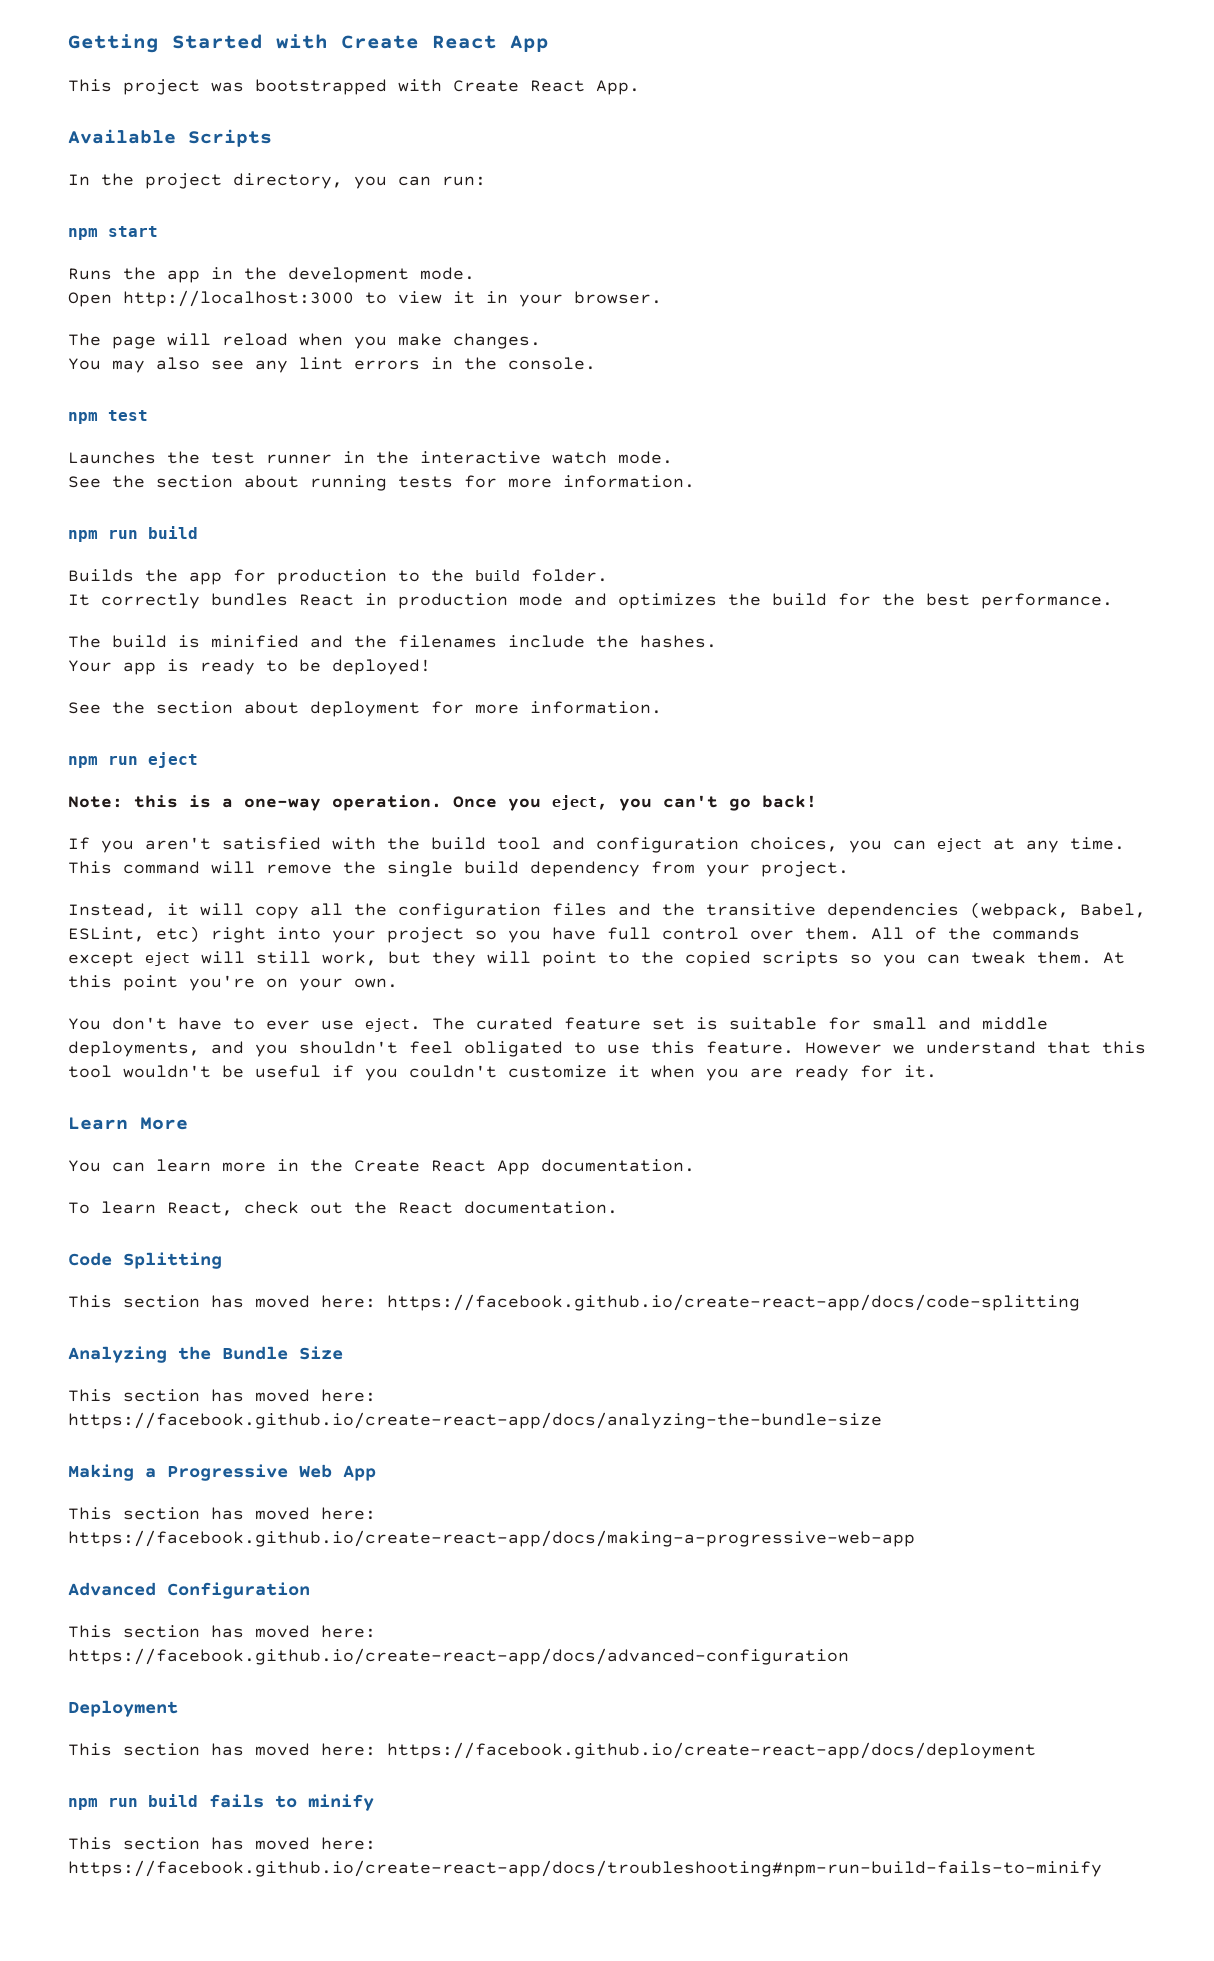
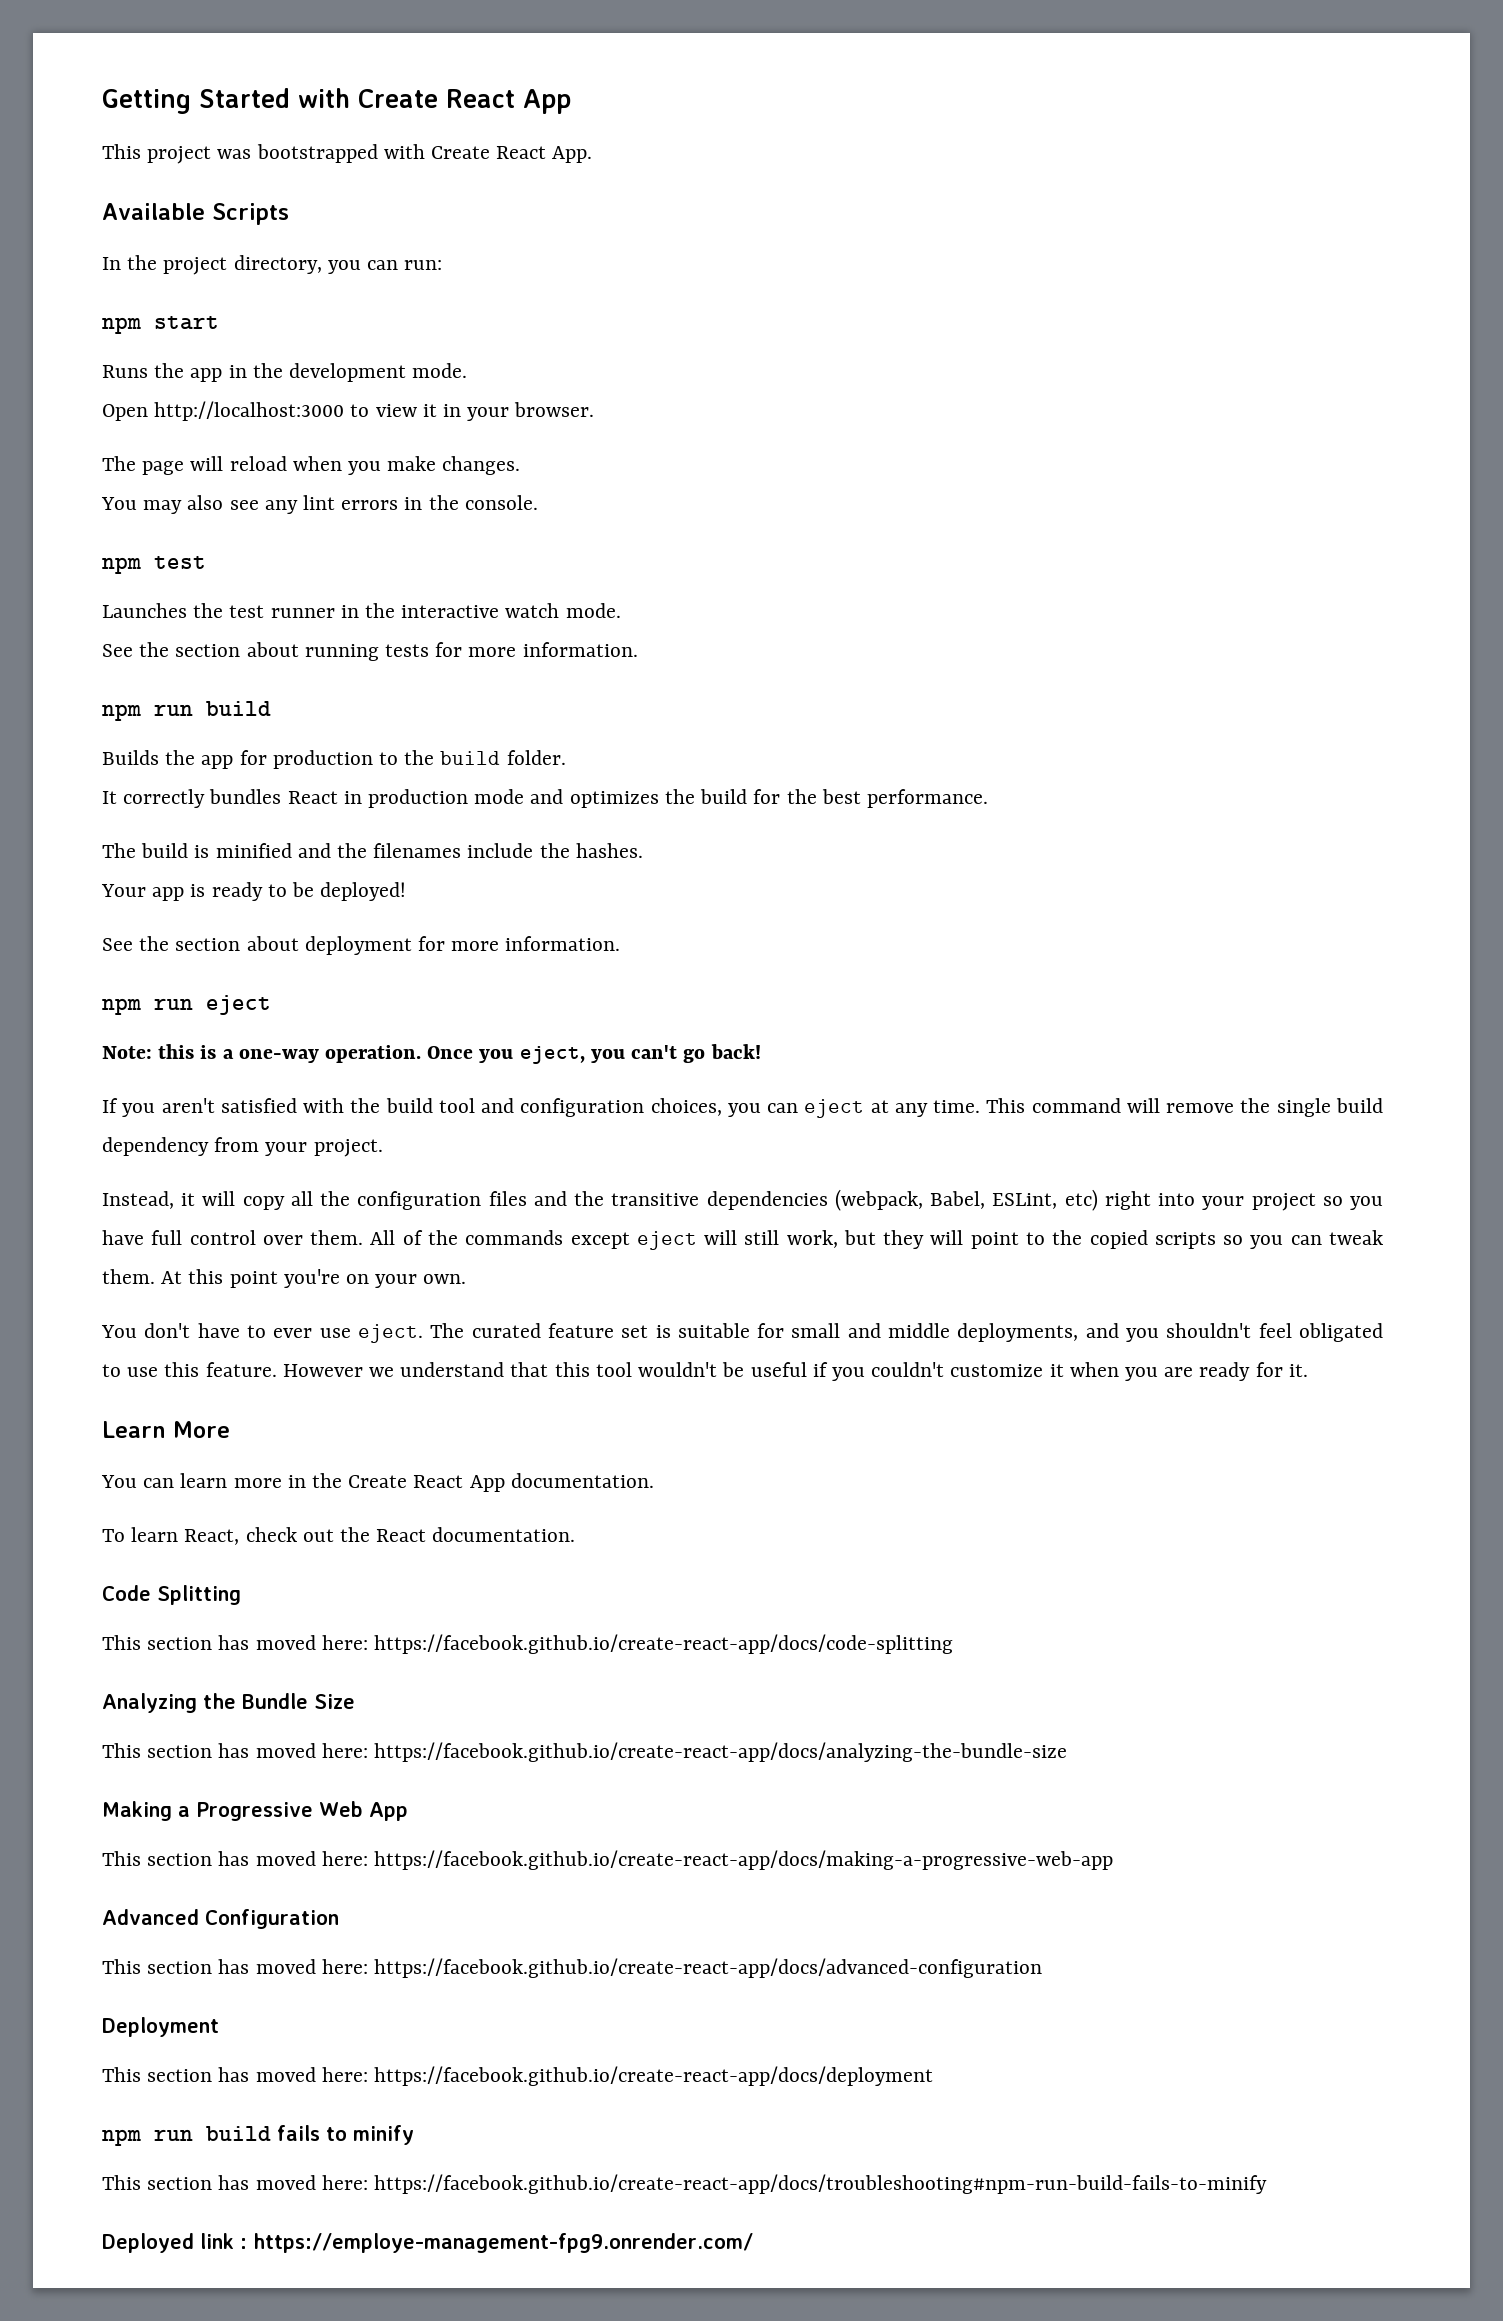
+ Deployed link : https://employe-management-fpg9.onrender.com/

